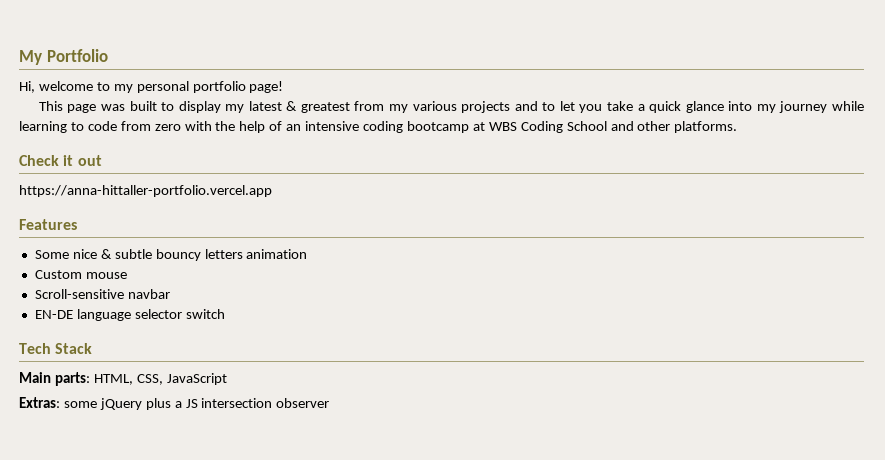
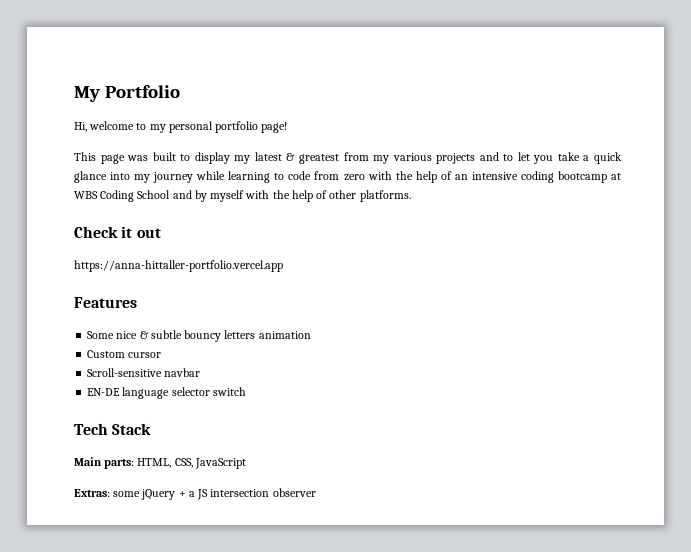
- This page was built to display my latest & greatest from my various projects and to let you take a quick glance into my journey while learning to code from zero with the help of an intensive coding bootcamp at WBS Coding School and other platforms.
+ This page was built to display my latest & greatest from my various projects and to let you take a quick glance into my journey while learning to code from zero with the help of an intensive coding bootcamp at WBS Coding School and by myself with the help of other platforms.
- Custom mouse
+ Custom cursor
- Extras: some jQuery plus a JS intersection observer
+ Extras: some jQuery + a JS intersection observer

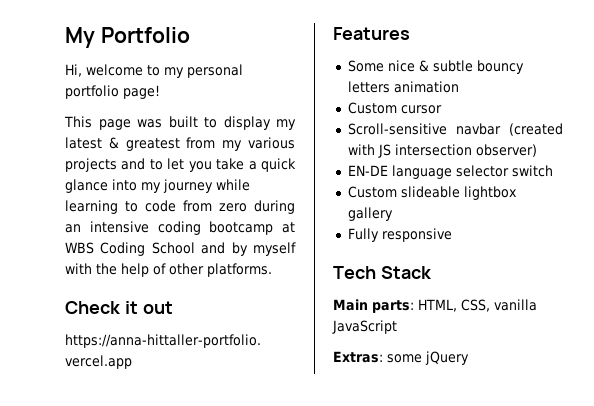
- This page was built to display my latest & greatest from my various projects and to let you take a quick glance into my journey while learning to code from zero with the help of an intensive coding bootcamp at WBS Coding School and by myself with the help of other platforms.
+ This page was built to display my latest & greatest from my various projects and to let you take a quick glance into my journey while learning to code from zero during an intensive coding bootcamp at WBS Coding School and by myself with the help of other platforms.
- Scroll-sensitive navbar
+ Scroll-sensitive navbar (created with JS intersection observer)
+ Custom slideable lightbox gallery
+ Fully responsive
- Main parts: HTML, CSS, JavaScript
+ Main parts: HTML, CSS, vanilla JavaScript
- Extras: some jQuery + a JS intersection observer
+ Extras: some jQuery

